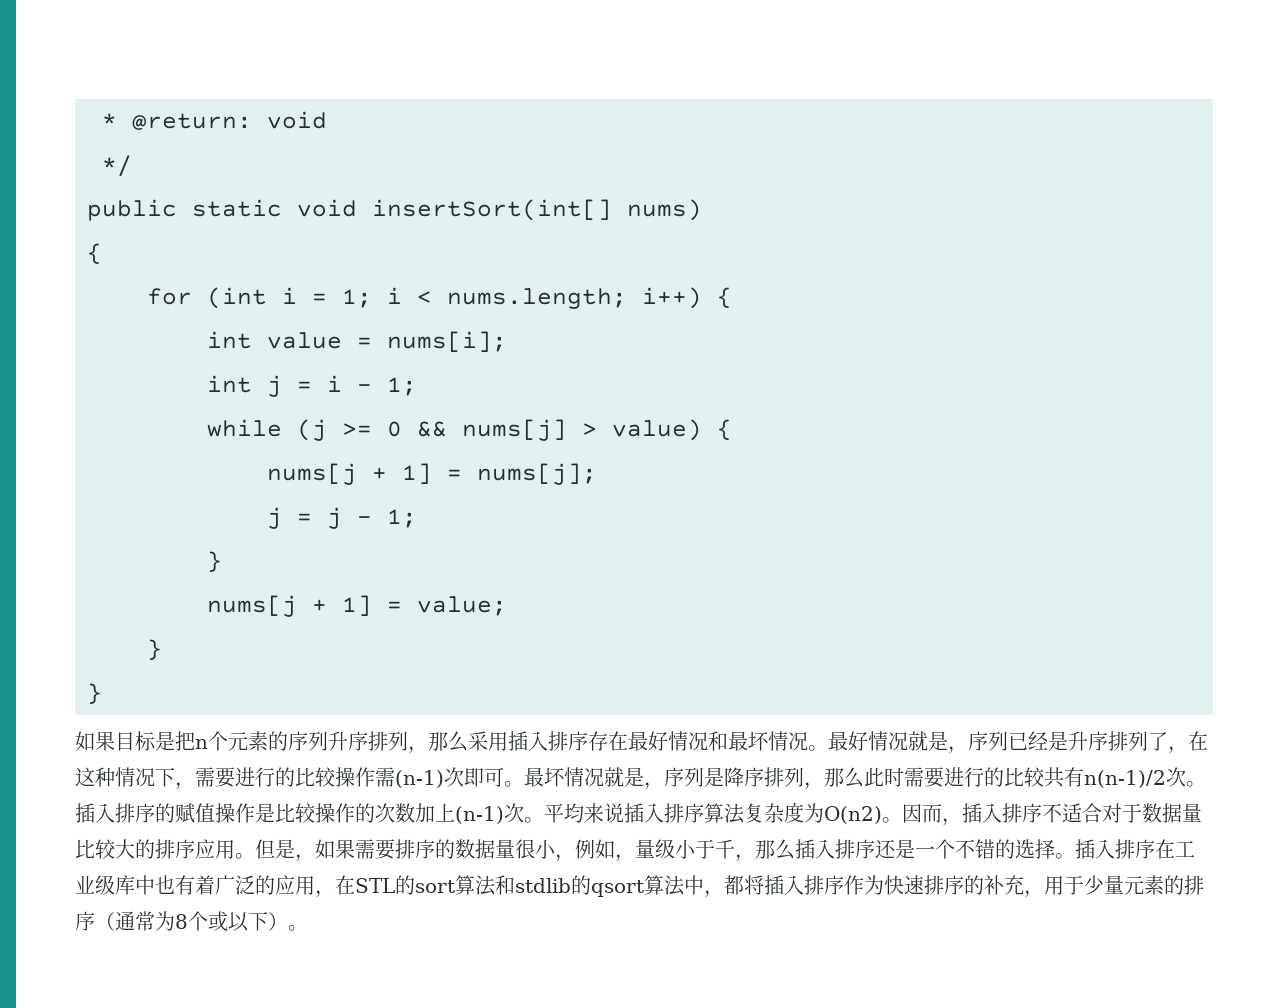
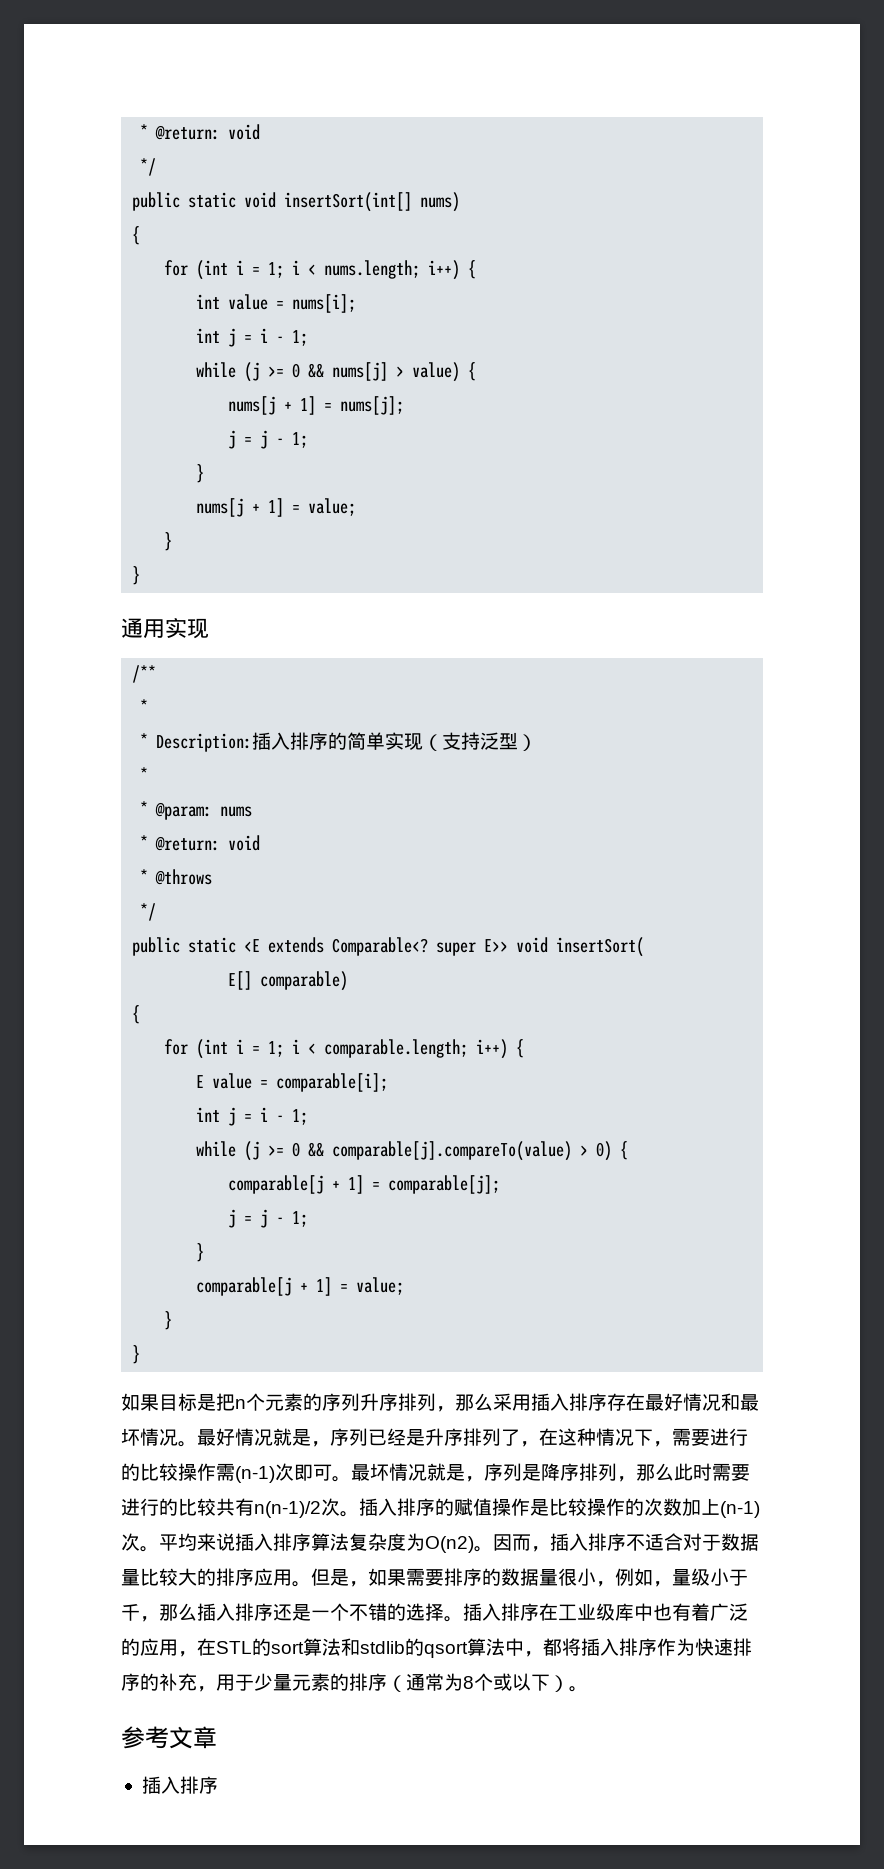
+ 通用实现
+ /**
+ *
+ * Description:插入排序的简单实现（支持泛型）
+ *
+ * @param: nums
+ * @return: void
+ * @throws
+ */
+ public static <E extends Comparable<? super E>> void insertSort(
+ E[] comparable)
+ {
+ for (int i = 1; i < comparable.length; i++) {
+ E value = comparable[i];
+ int j = i - 1;
+ while (j >= 0 && comparable[j].compareTo(value) > 0) {
+ comparable[j + 1] = comparable[j];
+ j = j - 1;
+ }
+ comparable[j + 1] = value;
+ }
+ }
+ 参考文章
+ 插入排序

